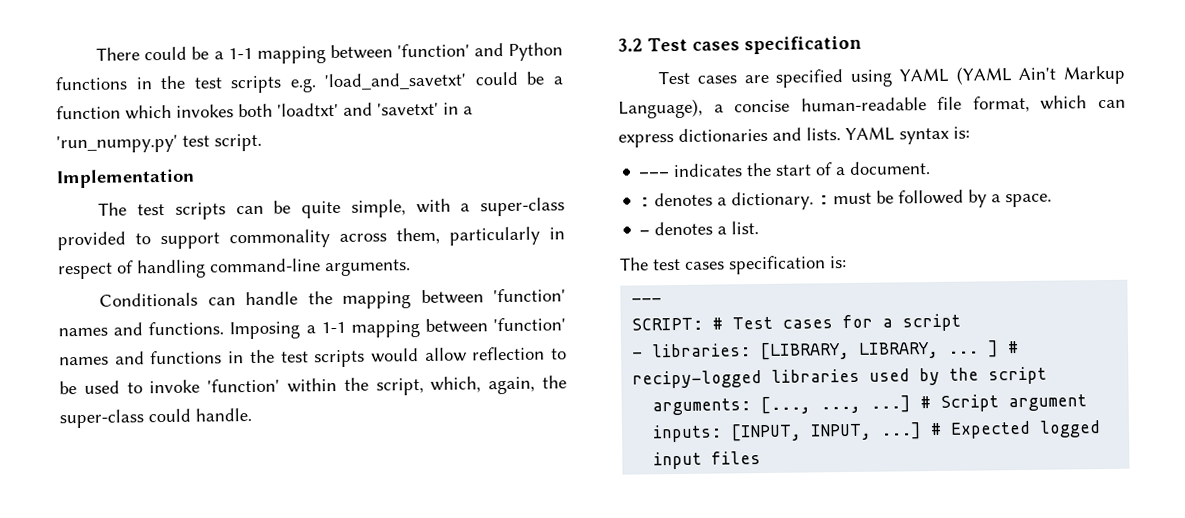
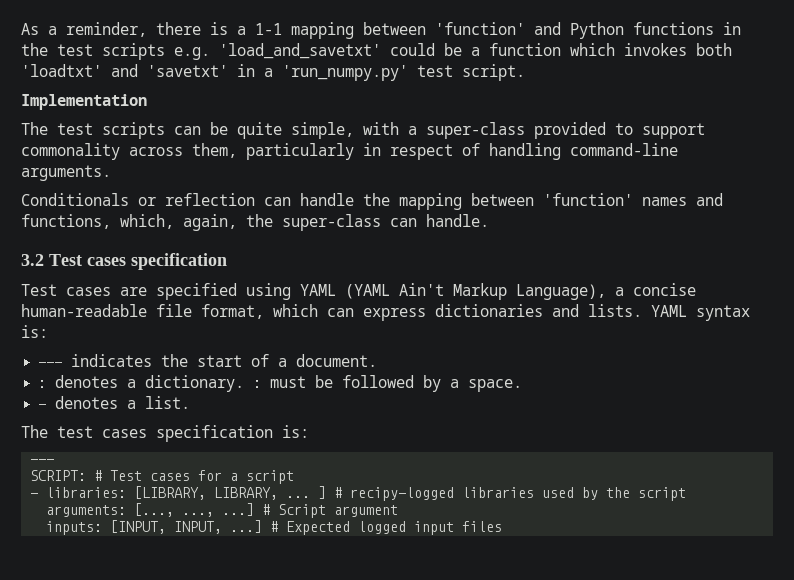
- There could be a 1-1 mapping between 'function' and Python functions in the test scripts e.g. 'load_and_savetxt' could be a function which invokes both 'loadtxt' and 'savetxt' in a 'run_numpy.py' test script.
+ As a reminder, there is a 1-1 mapping between 'function' and Python functions in the test scripts e.g. 'load_and_savetxt' could be a function which invokes both 'loadtxt' and 'savetxt' in a 'run_numpy.py' test script.
- Conditionals can handle the mapping between 'function' names and functions. Imposing a 1-1 mapping between 'function' names and functions in the test scripts would allow reflection to be used to invoke 'function' within the script, which, again, the super-class could handle.
+ Conditionals or reflection can handle the mapping between 'function' names and functions, which, again, the super-class can handle.

